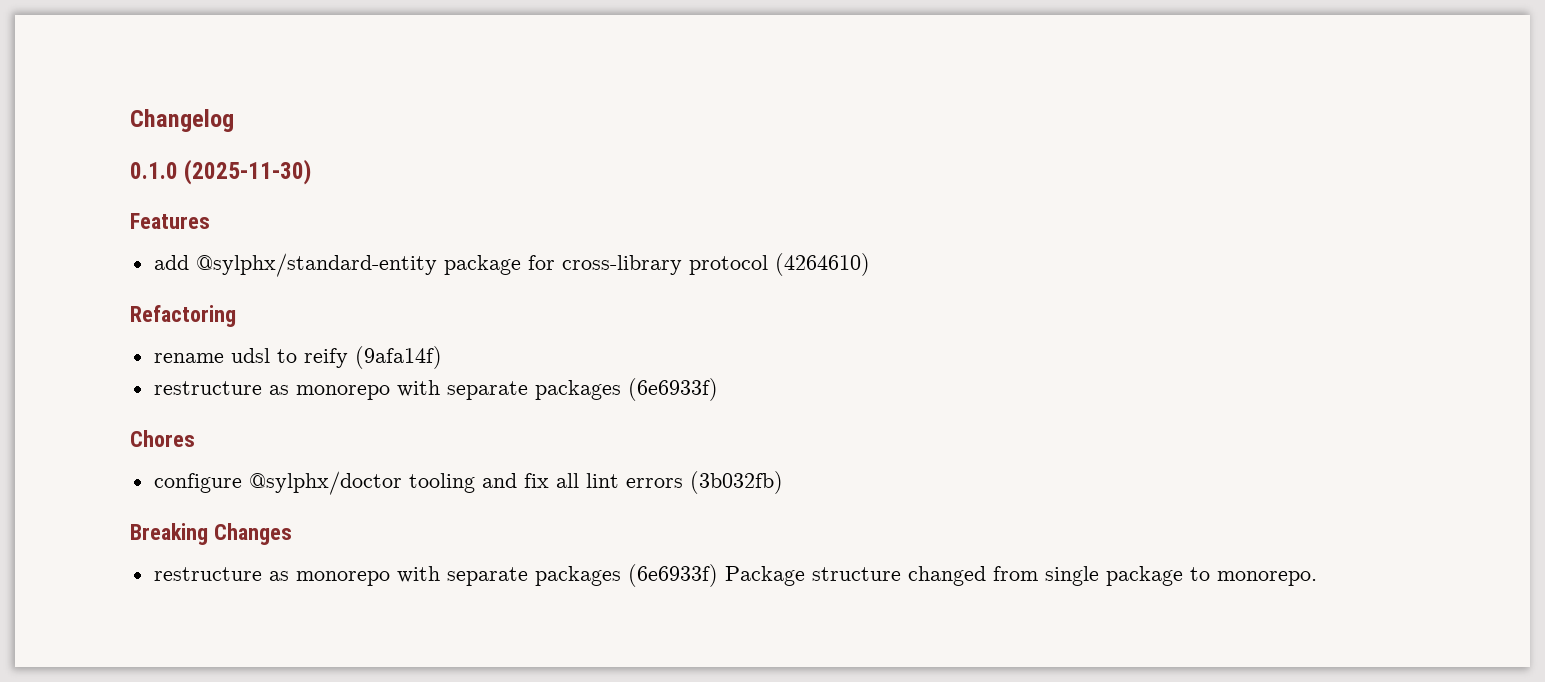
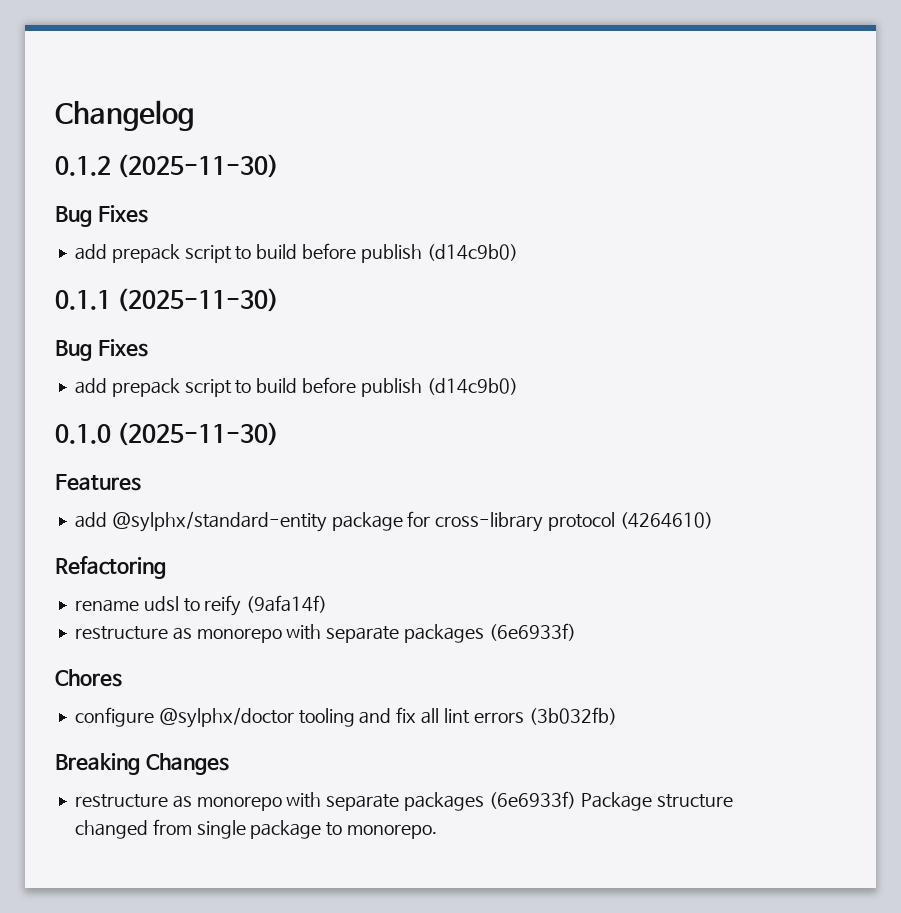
+ 0.1.2 (2025-11-30)
+ Bug Fixes
+ add prepack script to build before publish (d14c9b0)
+ 0.1.1 (2025-11-30)
+ Bug Fixes
+ add prepack script to build before publish (d14c9b0)

